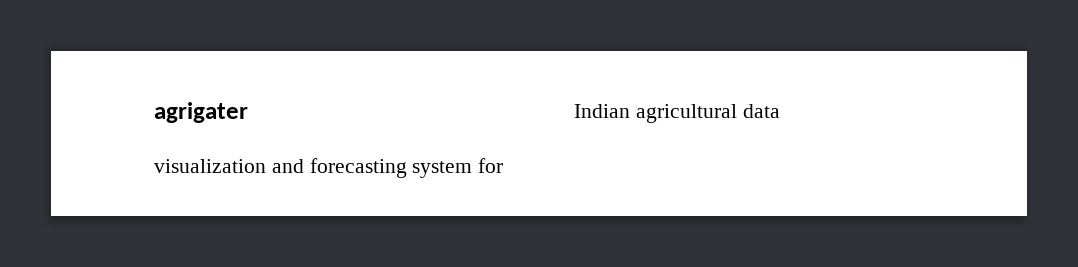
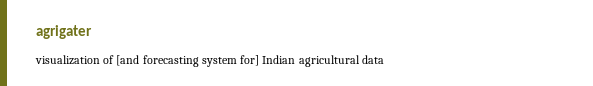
- visualization and forecasting system for Indian agricultural data
+ visualization of [and forecasting system for] Indian agricultural data

